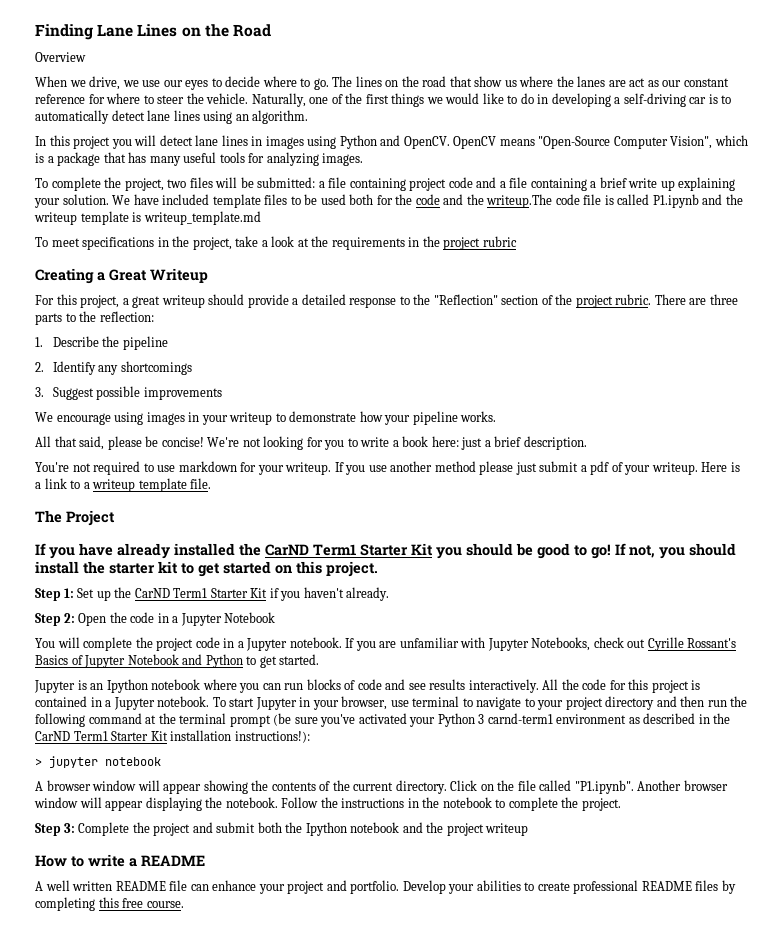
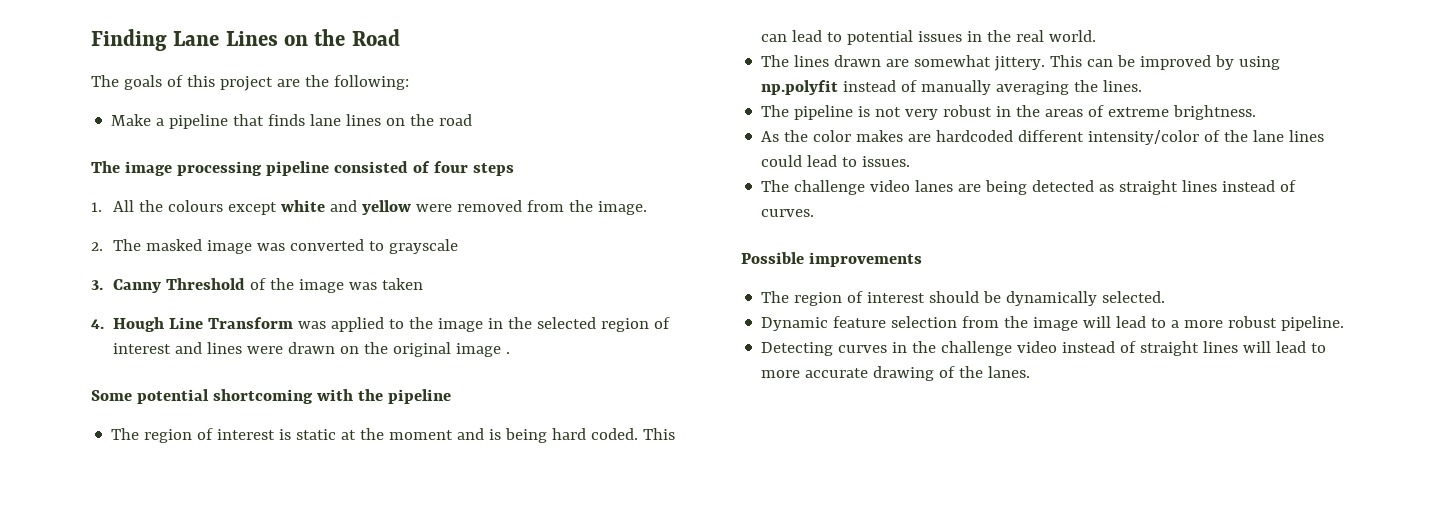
- Overview
- When we drive, we use our eyes to decide where to go. The lines on the road that show us where the lanes are act as our constant reference for where to steer the vehicle. Naturally, one of the first things we would like to do in developing a self-driving car is to automatically detect lane lines using an algorithm.
- In this project you will detect lane lines in images using Python and OpenCV. OpenCV means "Open-Source Computer Vision", which is a package that has many useful tools for analyzing images.
- To complete the project, two files will be submitted: a file containing project code and a file containing a brief write up explaining your solution. We have included template files to be used both for the code and the writeup.The code file is called P1.ipynb and the writeup template is writeup_template.md
- To meet specifications in the project, take a look at the requirements in the project rubric
- Creating a Great Writeup
- For this project, a great writeup should provide a detailed response to the "Reflection" section of the project rubric. There are three parts to the reflection:
- 1. Describe the pipeline
- 2. Identify any shortcomings
- 3. Suggest possible improvements
- We encourage using images in your writeup to demonstrate how your pipeline works.
- All that said, please be concise! We're not looking for you to write a book here: just a brief description.
- You're not required to use markdown for your writeup. If you use another method please just submit a pdf of your writeup. Here is a link to a writeup template file.
- The Project
- If you have already installed the CarND Term1 Starter Kit you should be good to go! If not, you should install the starter kit to get started on this project.
- Step 1: Set up the CarND Term1 Starter Kit if you haven't already.
- Step 2: Open the code in a Jupyter Notebook
- You will complete the project code in a Jupyter notebook. If you are unfamiliar with Jupyter Notebooks, check out Cyrille Rossant's Basics of Jupyter Notebook and Python to get started.
- Jupyter is an Ipython notebook where you can run blocks of code and see results interactively. All the code for this project is contained in a Jupyter notebook. To start Jupyter in your browser, use terminal to navigate to your project directory and then run the following command at the terminal prompt (be sure you've activated your Python 3 carnd-term1 environment as described in the CarND Term1 Starter Kit installation instructions!):
- > jupyter notebook
- A browser window will appear showing the contents of the current directory. Click on the file called "P1.ipynb". Another browser window will appear displaying the notebook. Follow the instructions in the notebook to complete the project.
- Step 3: Complete the project and submit both the Ipython notebook and the project writeup
- How to write a README
- A well written README file can enhance your project and portfolio. Develop your abilities to create professional README files by completing this free course.
+ The goals of this project are the following:
+ Make a pipeline that finds lane lines on the road
+ The image processing pipeline consisted of four steps
+ 1. All the colours except white and yellow were removed from the image.
+ 2. The masked image was converted to grayscale
+ 3. Canny Threshold of the image was taken
+ 4. Hough Line Transform was applied to the image in the selected region of interest and lines were drawn on the original image .
+ Some potential shortcoming with the pipeline
+ The region of interest is static at the moment and is being hard coded. This can lead to potential issues in the real world.
+ The lines drawn are somewhat jittery. This can be improved by using np.polyfit instead of manually averaging the lines.
+ The pipeline is not very robust in the areas of extreme brightness.
+ As the color makes are hardcoded different intensity/color of the lane lines could lead to issues.
+ The challenge video lanes are being detected as straight lines instead of curves.
+ Possible improvements
+ The region of interest should be dynamically selected.
+ Dynamic feature selection from the image will lead to a more robust pipeline.
+ Detecting curves in the challenge video instead of straight lines will lead to more accurate drawing of the lanes.

